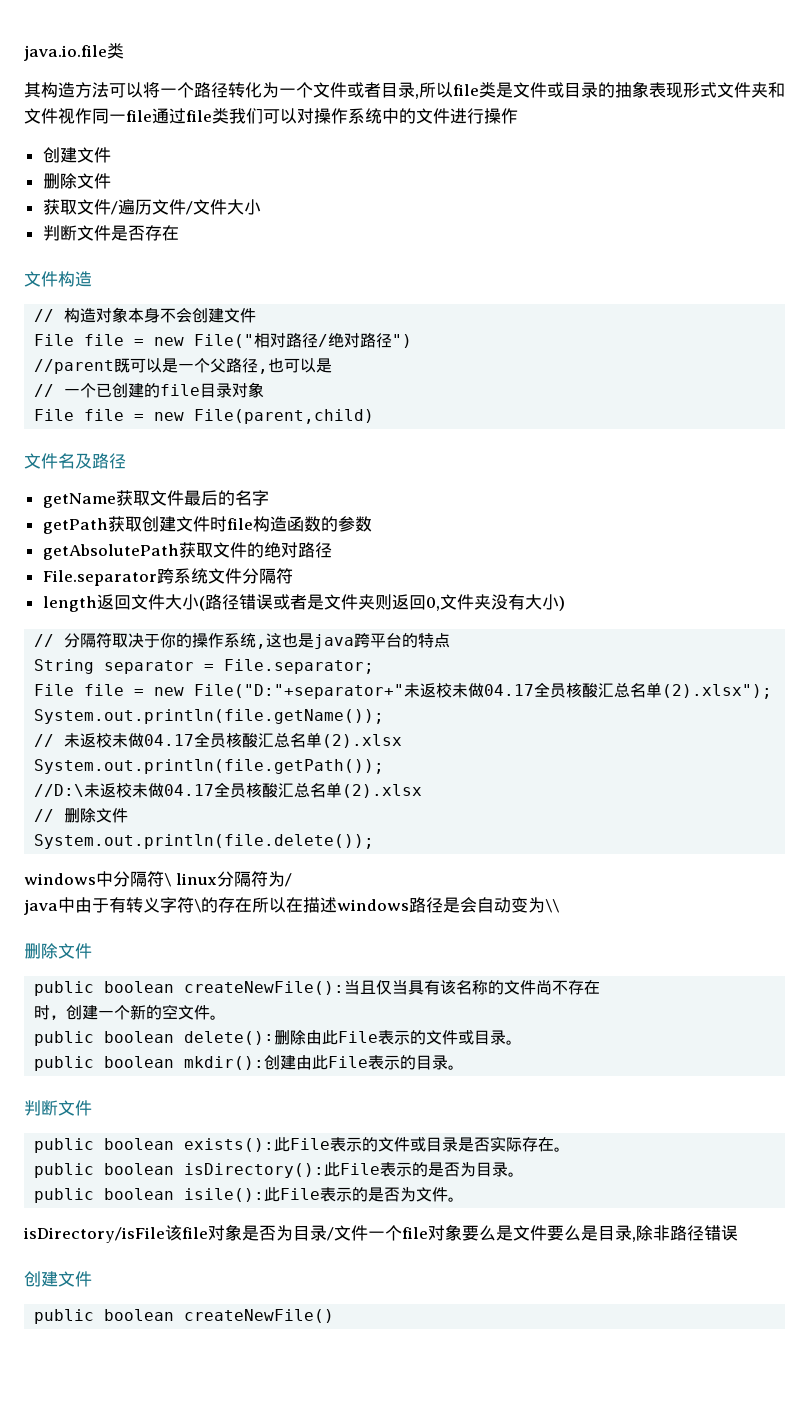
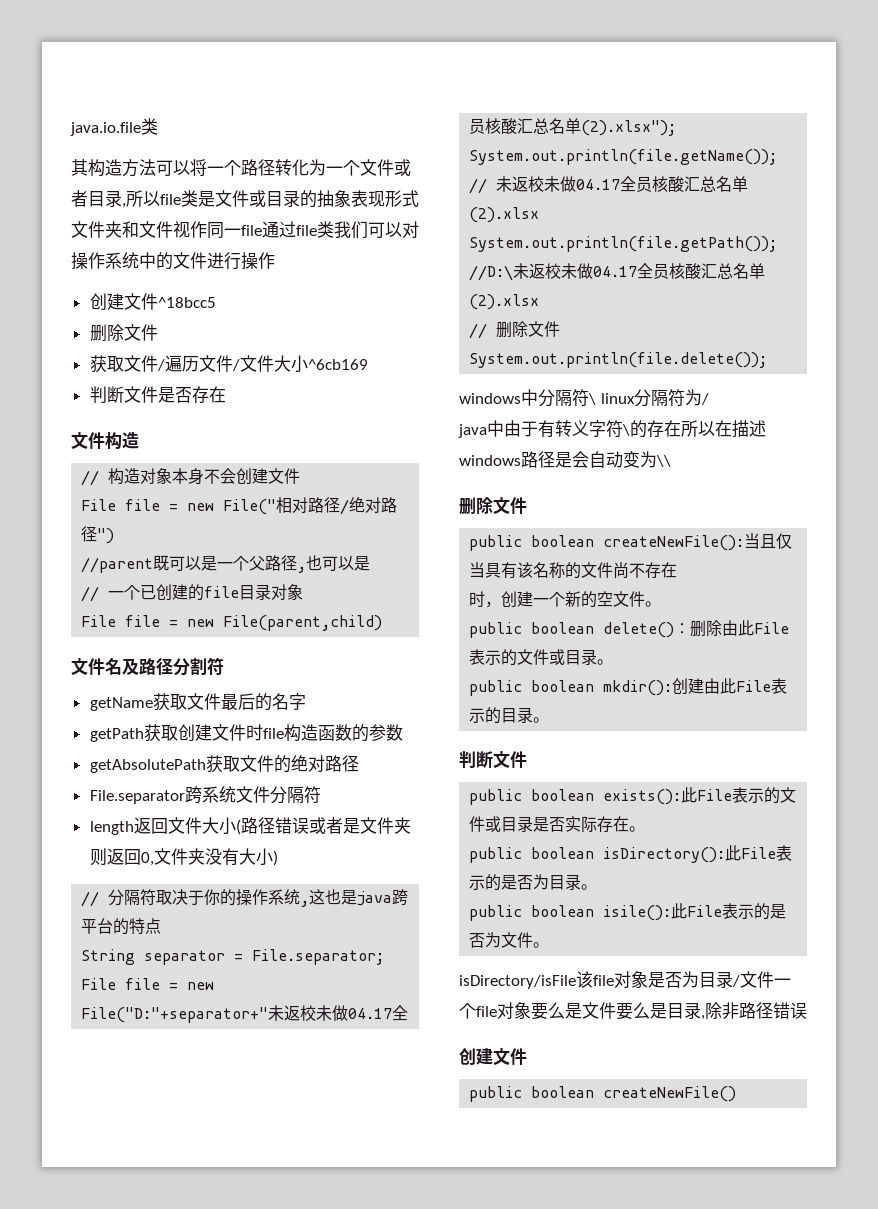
  其构造方法可以将一个路径转化为一个文件或者目录,所以file类是文件或目录的抽象表现形式文件夹和文件视作同一file通过file类我们可以对操作系统中的文件进行操作
- 创建文件
+ 创建文件^18bcc5
- 获取文件/遍历文件/文件大小
+ 获取文件/遍历文件/文件大小^6cb169
- 文件名及路径
+ 文件名及路径分割符

